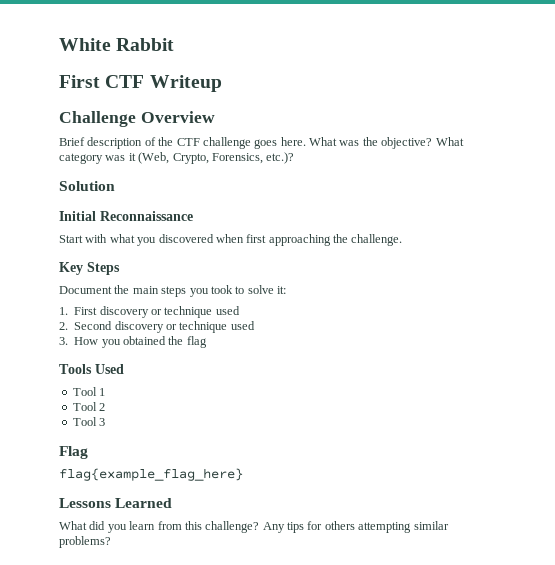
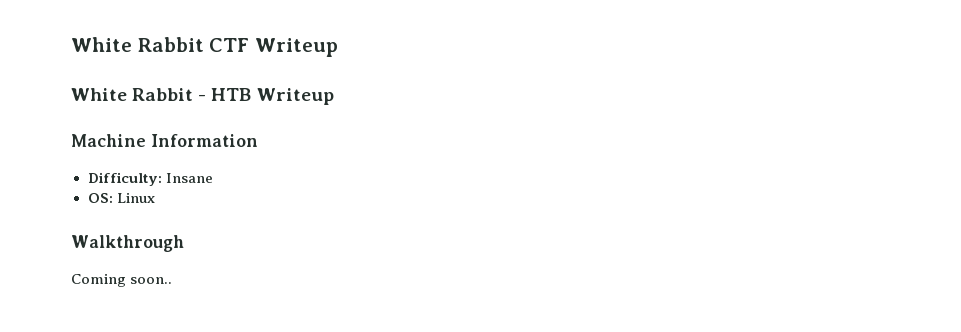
- White Rabbit
- First CTF Writeup
+ White Rabbit CTF Writeup
- Challenge Overview
- Brief description of the CTF challenge goes here. What was the objective? What category was it (Web, Crypto, Forensics, etc.)?
- Solution
- Initial Reconnaissance
- Start with what you discovered when first approaching the challenge.
- Key Steps
- Document the main steps you took to solve it:
- 1. First discovery or technique used
- 2. Second discovery or technique used
- 3. How you obtained the flag
- Tools Used
- Tool 1
- Tool 2
- Tool 3
- Flag
- flag{example_flag_here}
- Lessons Learned
- What did you learn from this challenge? Any tips for others attempting similar problems?
+ White Rabbit - HTB Writeup
+ Machine Information
+ Difficulty: Insane
+ OS: Linux
+ Walkthrough
+ Coming soon..

